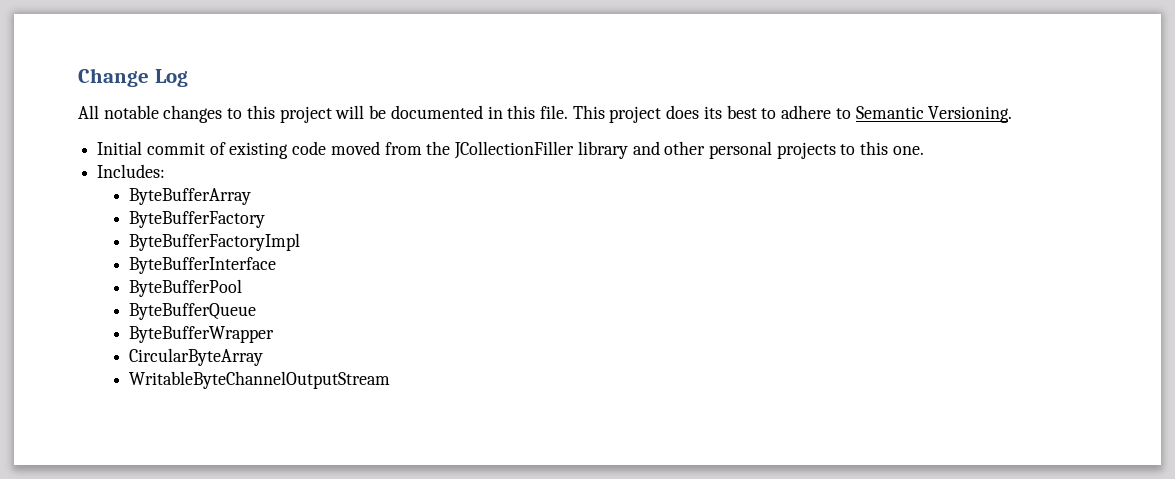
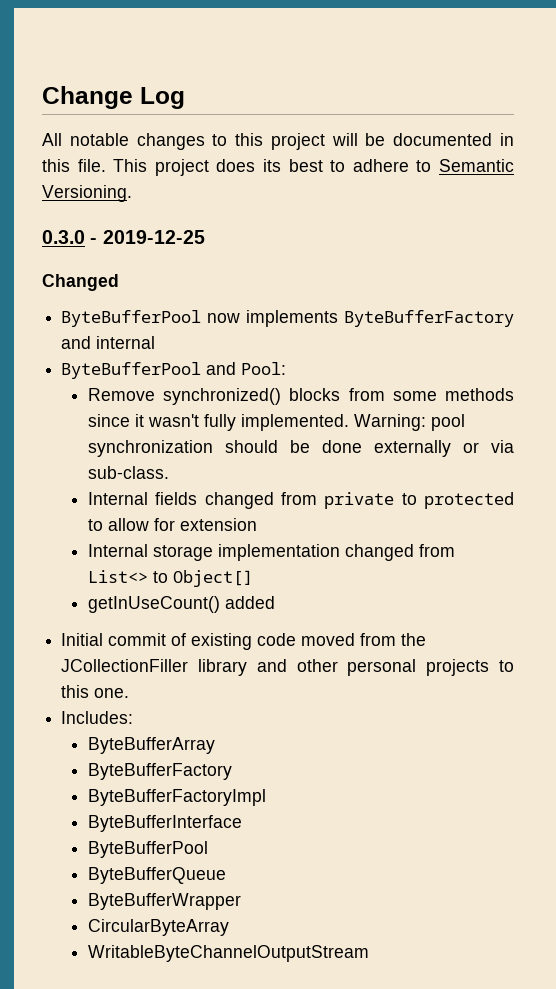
+ 0.3.0 - 2019-12-25
+ Changed
+ ByteBufferPool now implements ByteBufferFactory and internal
+ ByteBufferPool and Pool:
+ Remove synchronized() blocks from some methods since it wasn't fully implemented. Warning: pool synchronization should be done externally or via sub-class.
+ Internal fields changed from private to protected to allow for extension
+ Internal storage implementation changed from List<> to Object[]
+ getInUseCount() added

